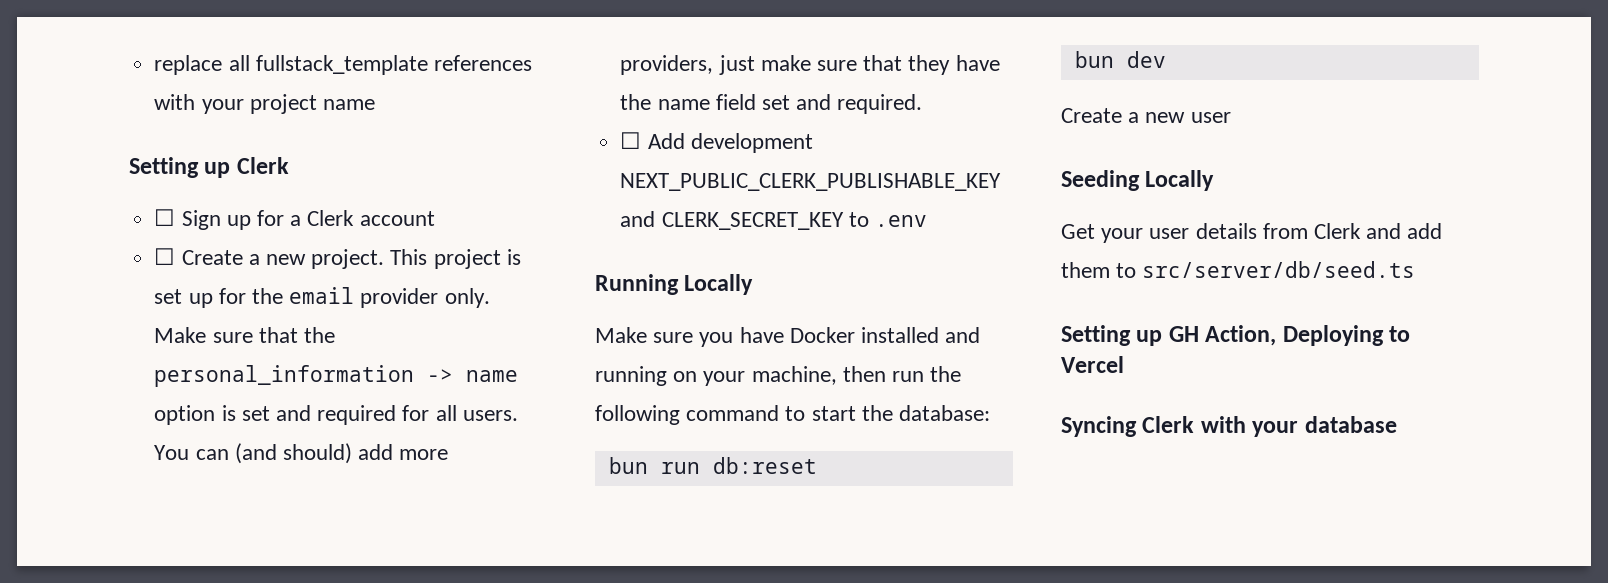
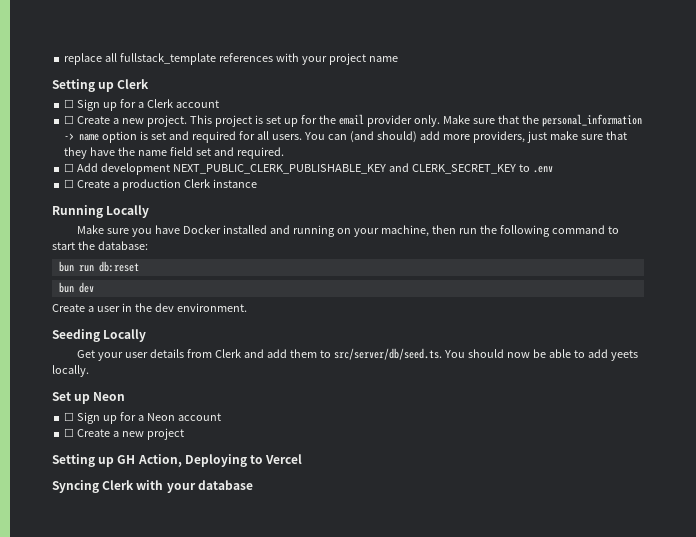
+ ☐ Create a production Clerk instance
- Create a new user
+ Create a user in the dev environment.
- Get your user details from Clerk and add them to src/server/db/seed.ts
+ Get your user details from Clerk and add them to src/server/db/seed.ts. You should now be able to add yeets locally.
+ Set up Neon
+ ☐ Sign up for a Neon account
+ ☐ Create a new project

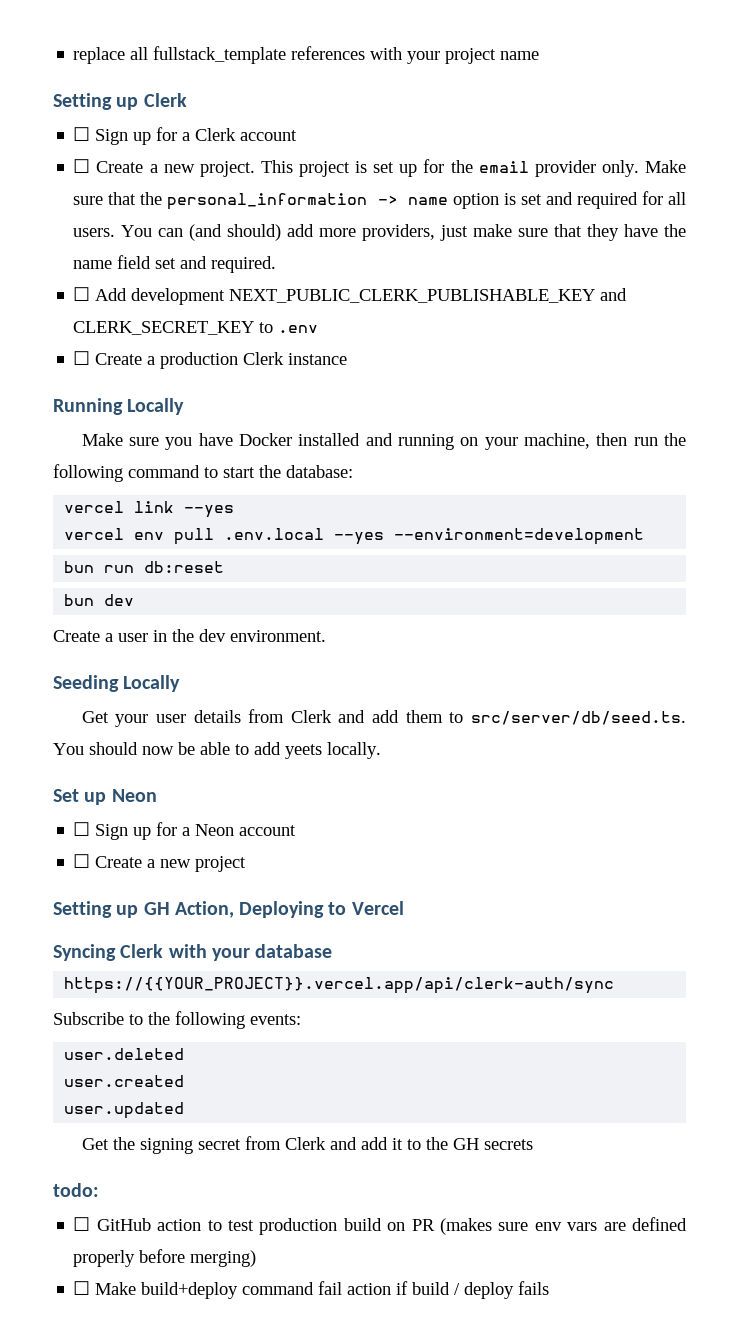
+ vercel link --yes
+ vercel env pull .env.local --yes --environment=development
+ https://{{YOUR_PROJECT}}.vercel.app/api/clerk-auth/sync
+ Subscribe to the following events:
+ user.deleted
+ user.created
+ user.updated
+ Get the signing secret from Clerk and add it to the GH secrets
+ todo:
+ ☐ GitHub action to test production build on PR (makes sure env vars are defined properly before merging)
+ ☐ Make build+deploy command fail action if build / deploy fails

